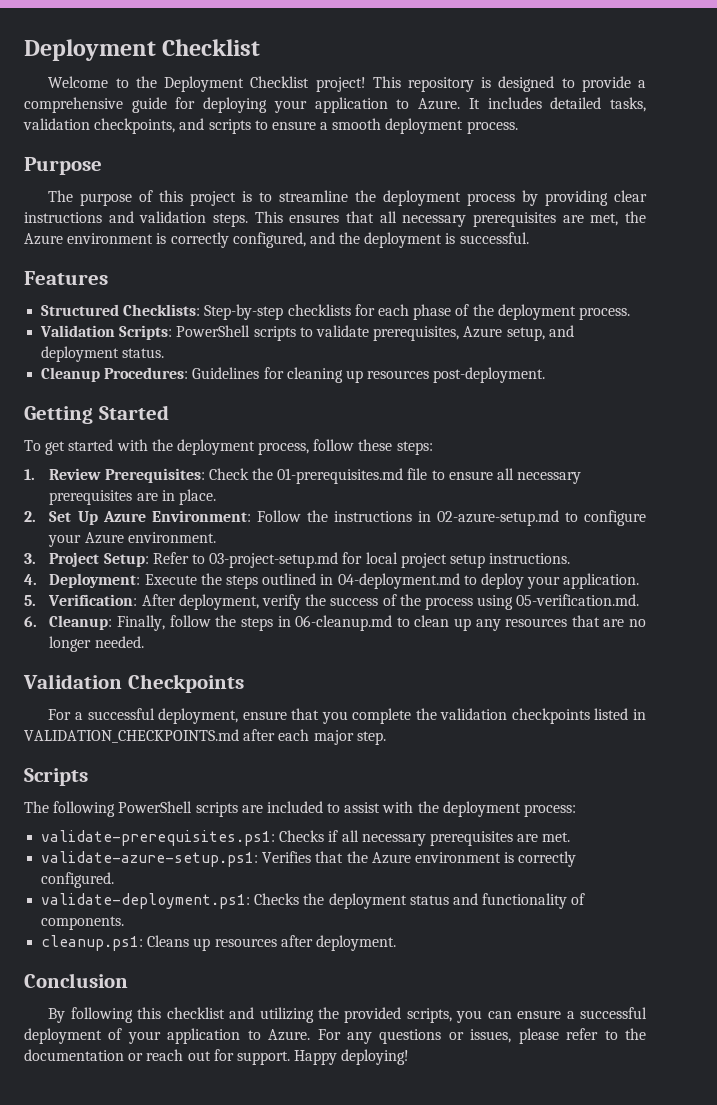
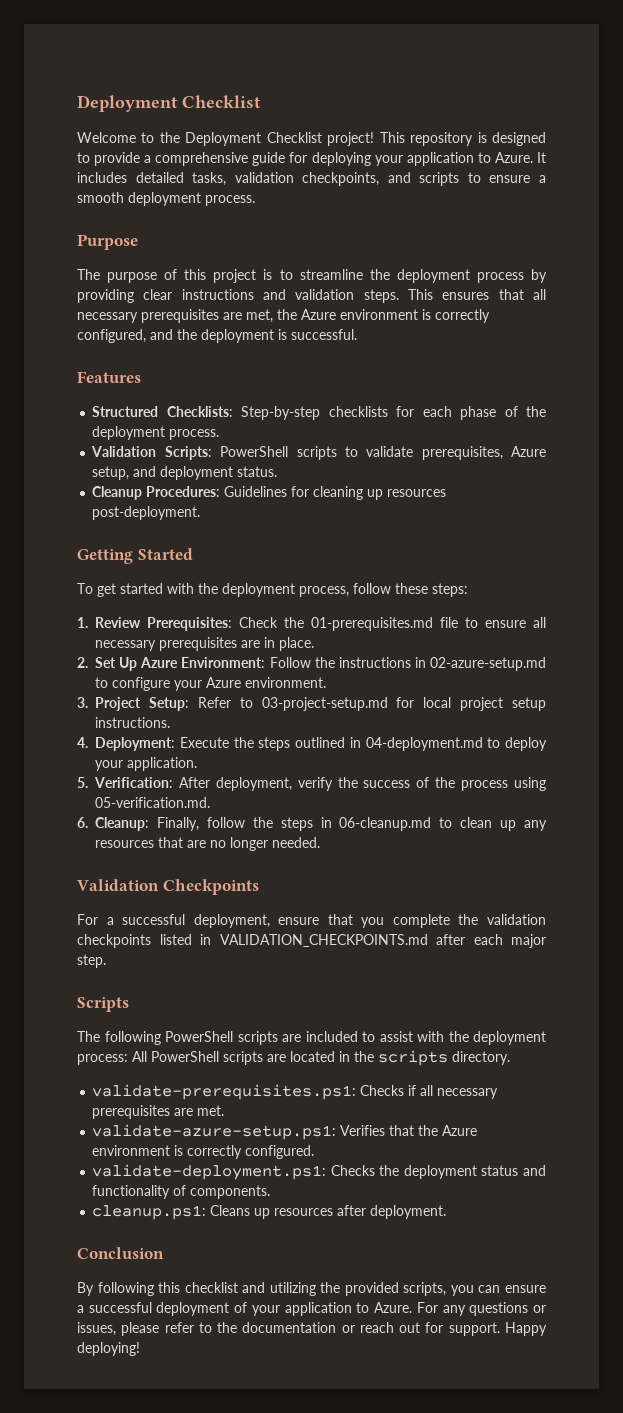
- The following PowerShell scripts are included to assist with the deployment process:
+ The following PowerShell scripts are included to assist with the deployment process: All PowerShell scripts are located in the scripts directory.

